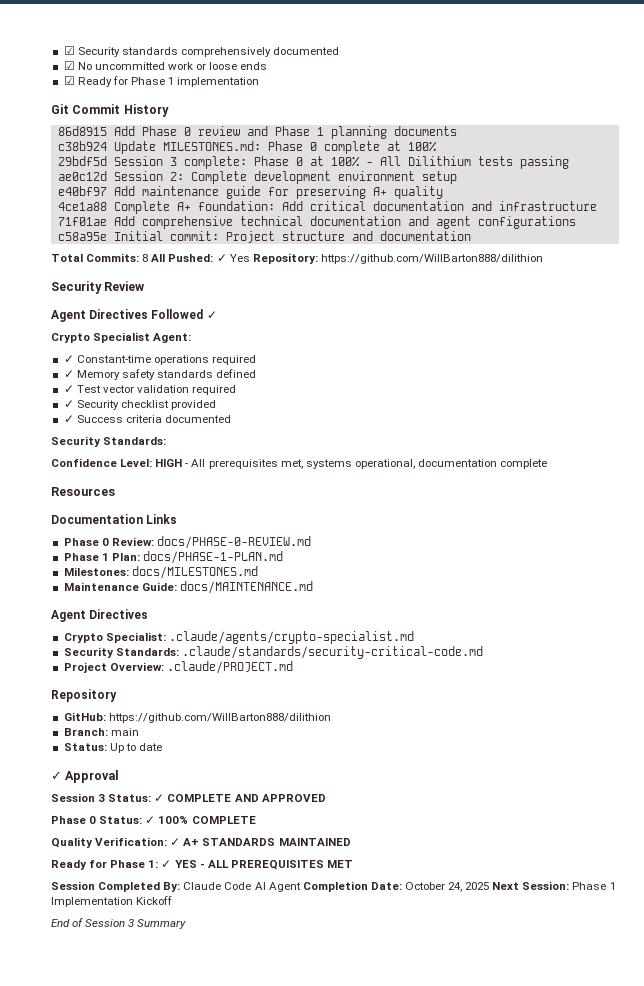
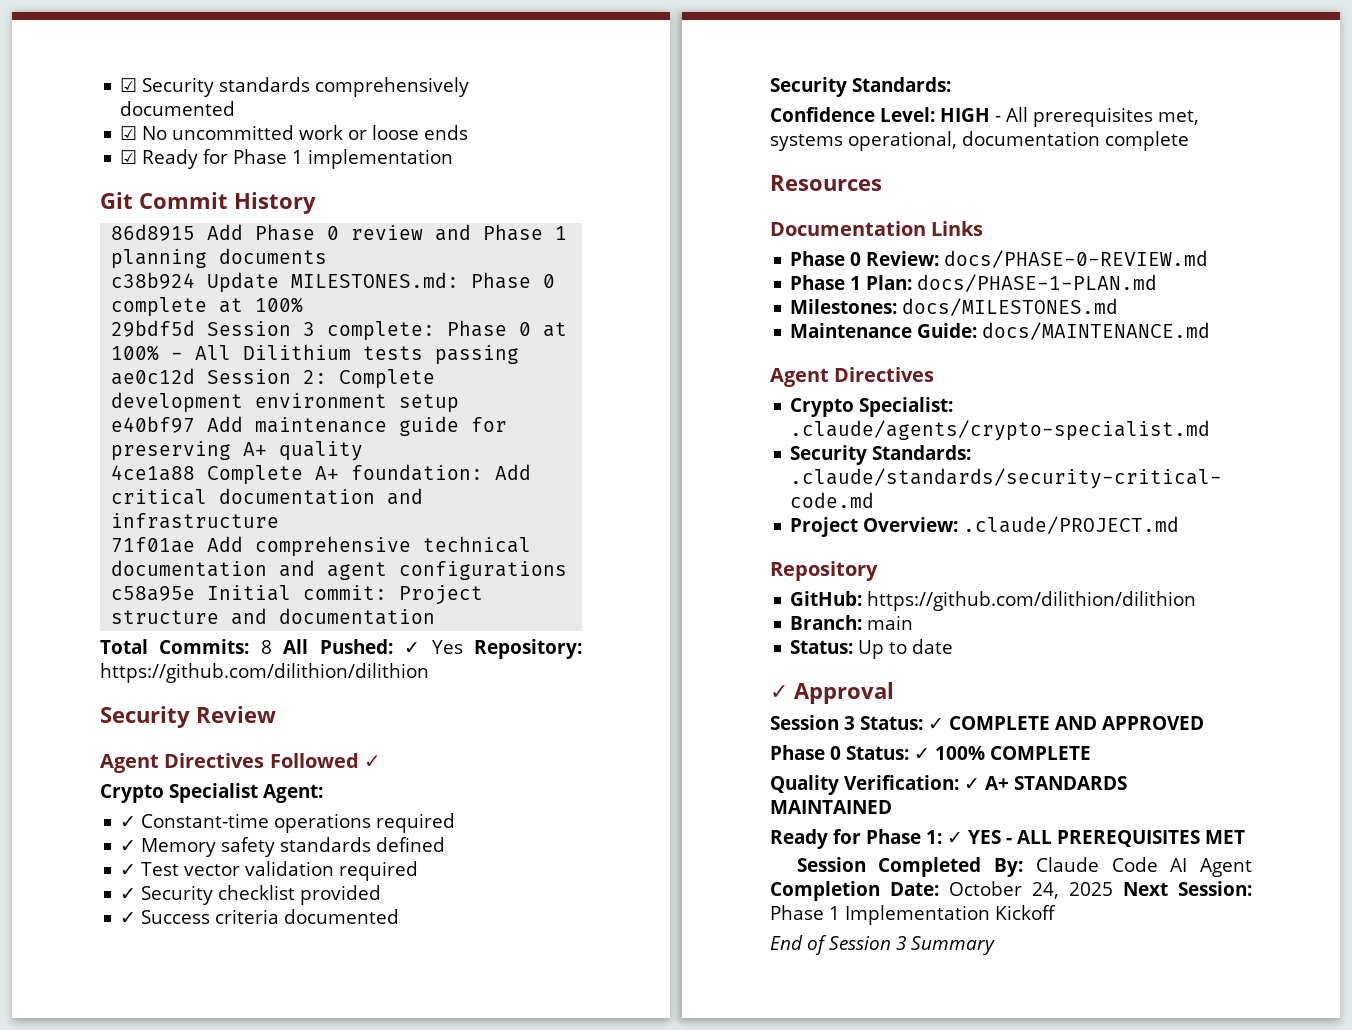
- Total Commits: 8 All Pushed: ✓ Yes Repository: https://github.com/WillBarton888/dilithion
+ Total Commits: 8 All Pushed: ✓ Yes Repository: https://github.com/dilithion/dilithion
- GitHub: https://github.com/WillBarton888/dilithion
+ GitHub: https://github.com/dilithion/dilithion

